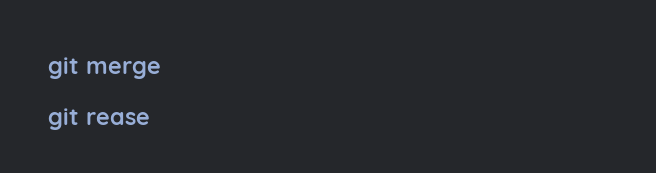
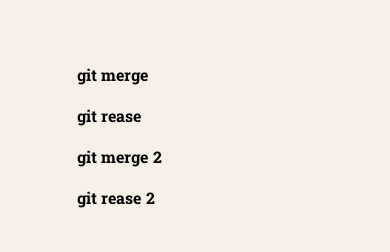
+ git merge 2
+ git rease 2

